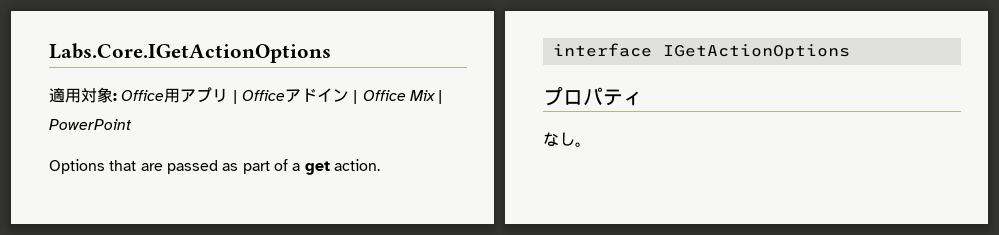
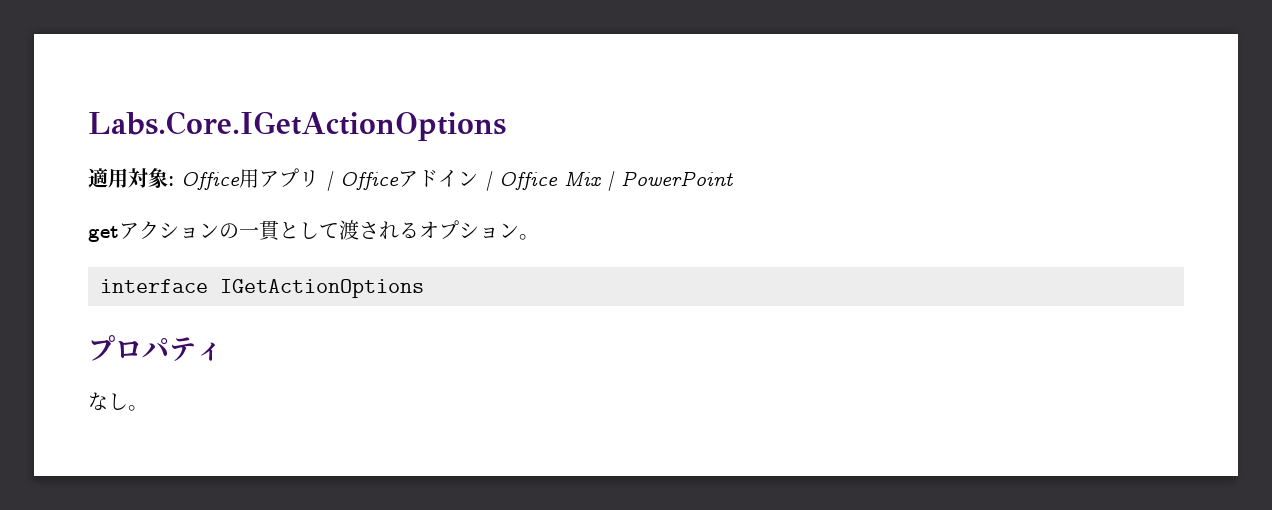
- Options that are passed as part of a get action.
+ getアクションの一貫として渡されるオプション。

